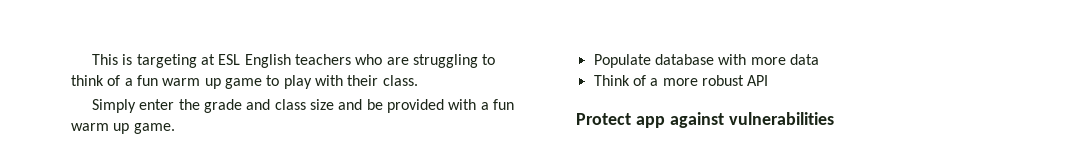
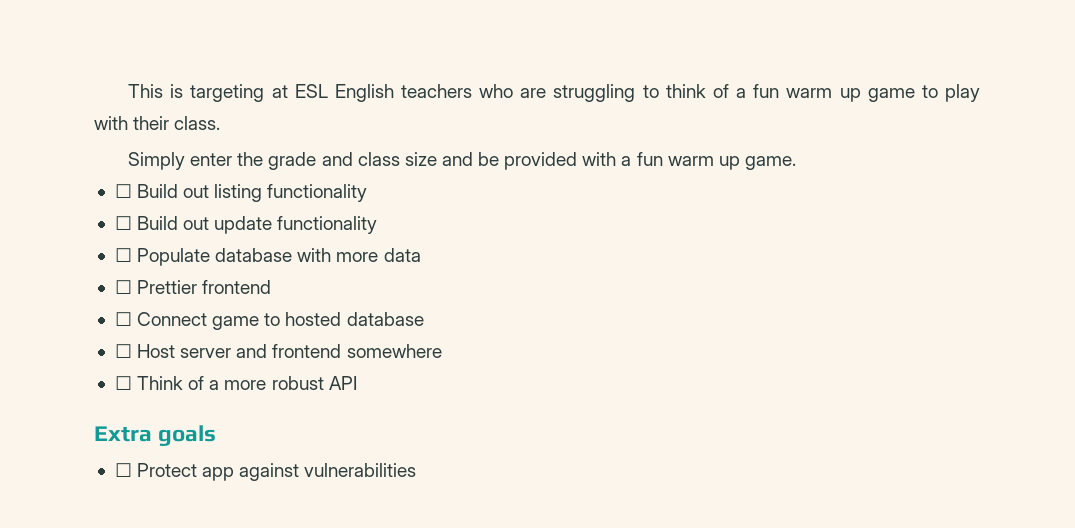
- Populate database with more data
+ ☐ Build out listing functionality
+ ☐ Build out update functionality
+ ☐ Populate database with more data
- Think of a more robust API
+ ☐ Prettier frontend
+ ☐ Connect game to hosted database
+ ☐ Host server and frontend somewhere
+ ☐ Think of a more robust API
- Protect app against vulnerabilities
+ Extra goals
+ ☐ Protect app against vulnerabilities

